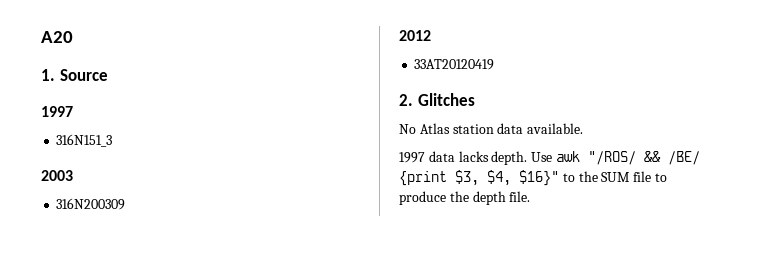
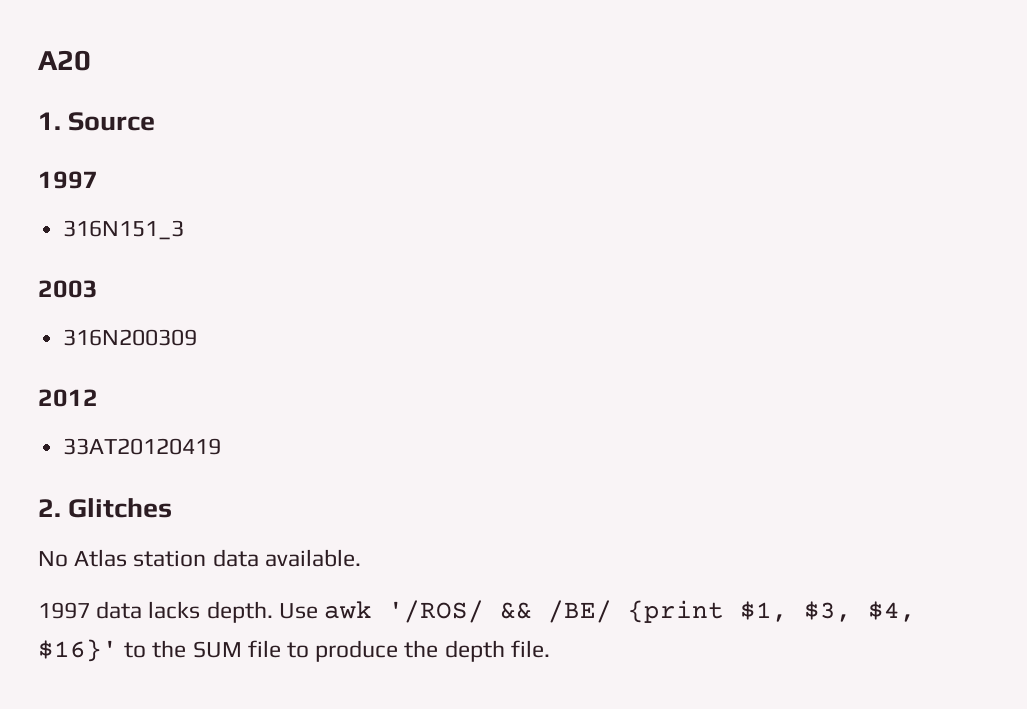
- Use awk "/ROS/ && /BE/ {print $3, $4, $16}" to the SUM file to produce the depth file.
+ Use awk '/ROS/ && /BE/ {print $1, $3, $4, $16}' to the SUM file to produce the depth file.

